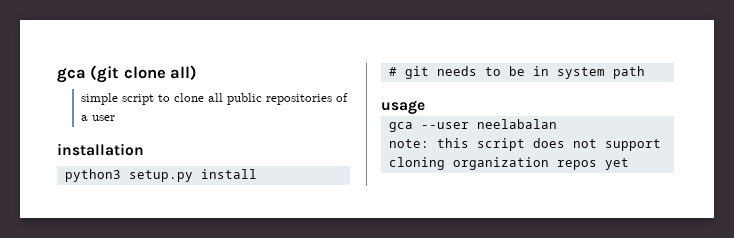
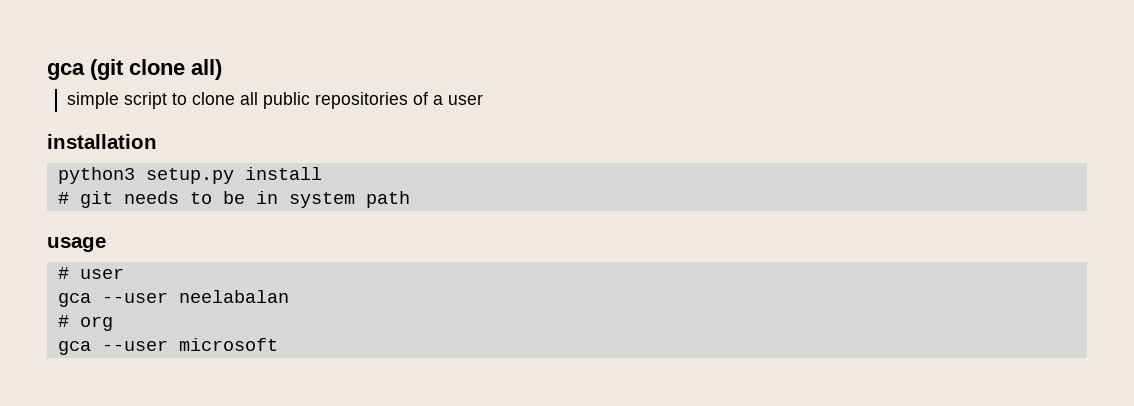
+ # user
- note: this script does not support cloning organization repos yet
+ # org
+ gca --user microsoft

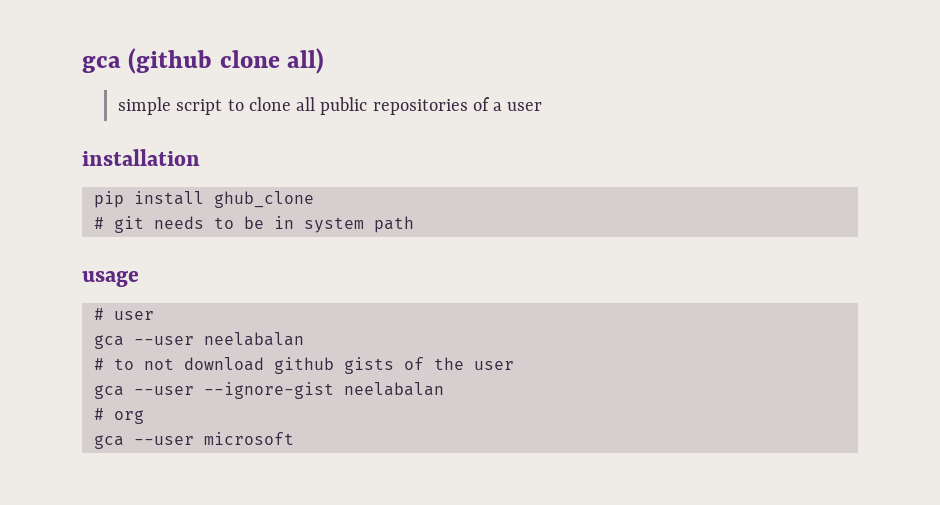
- gca (git clone all)
+ gca (github clone all)
- python3 setup.py install
+ pip install ghub_clone
+ # to not download github gists of the user
+ gca --user --ignore-gist neelabalan

